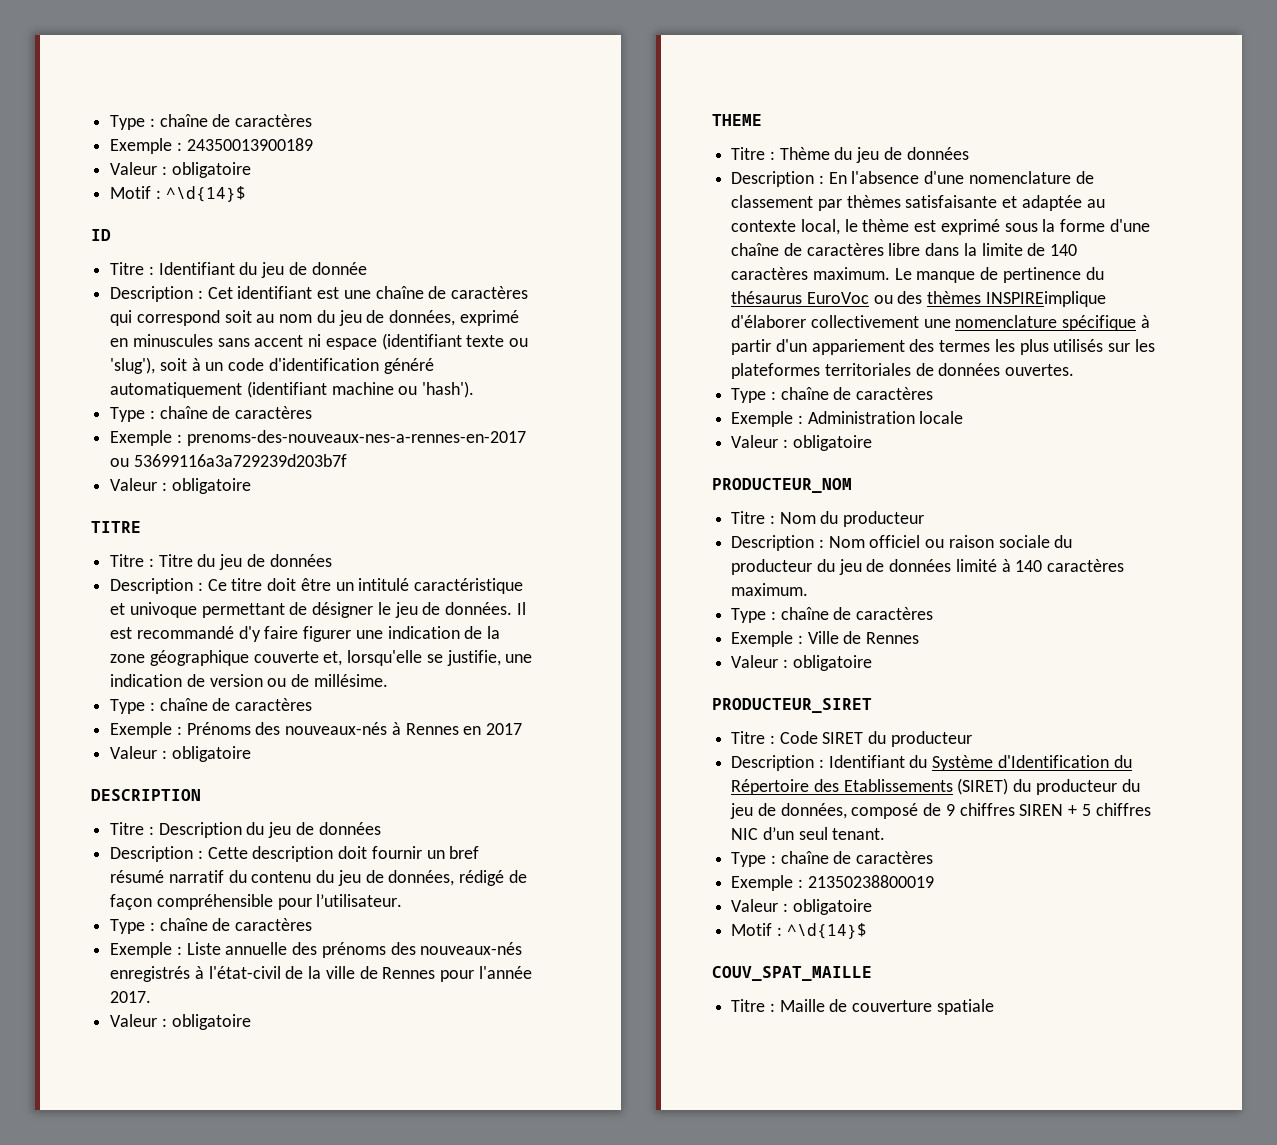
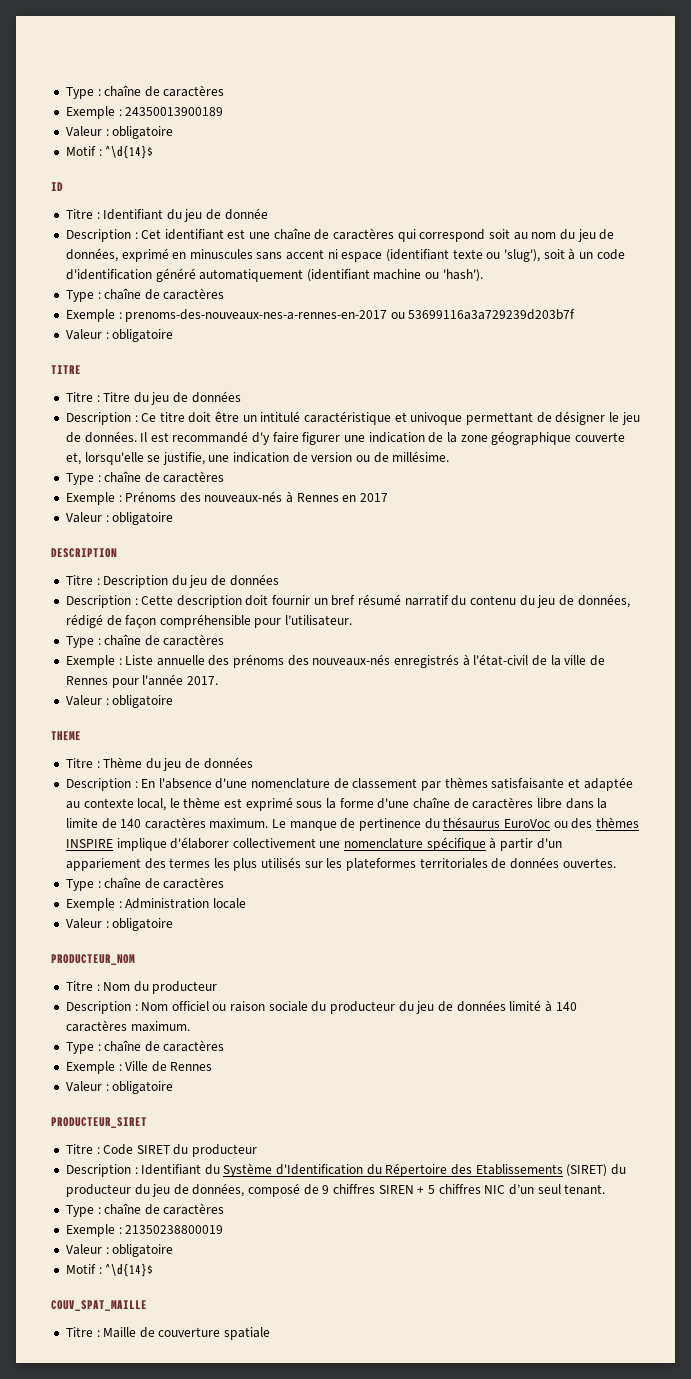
- Le manque de pertinence du thésaurus EuroVoc ou des thèmes INSPIREimplique d'élaborer collectivement une nomenclature spécifique à partir d'un appariement des termes les plus utilisés sur les plateformes territoriales de données ouvertes.
+ Le manque de pertinence du thésaurus EuroVoc ou des thèmes INSPIRE implique d'élaborer collectivement une nomenclature spécifique à partir d'un appariement des termes les plus utilisés sur les plateformes territoriales de données ouvertes.

